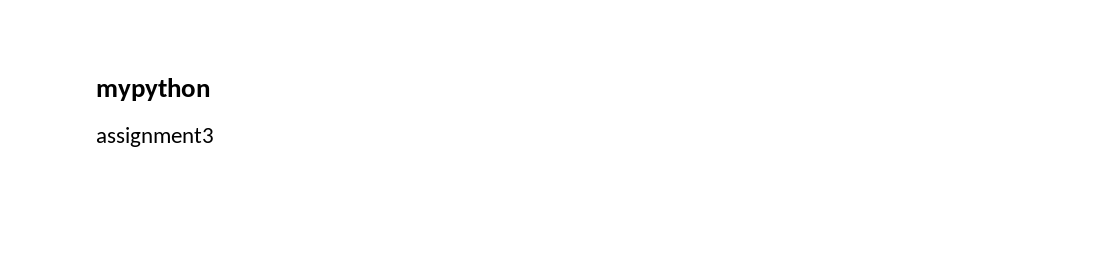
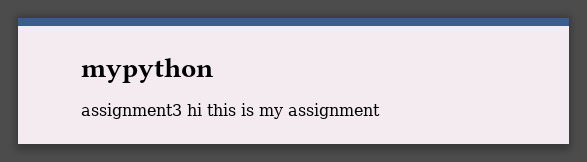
- assignment3
+ assignment3 hi this is my assignment

